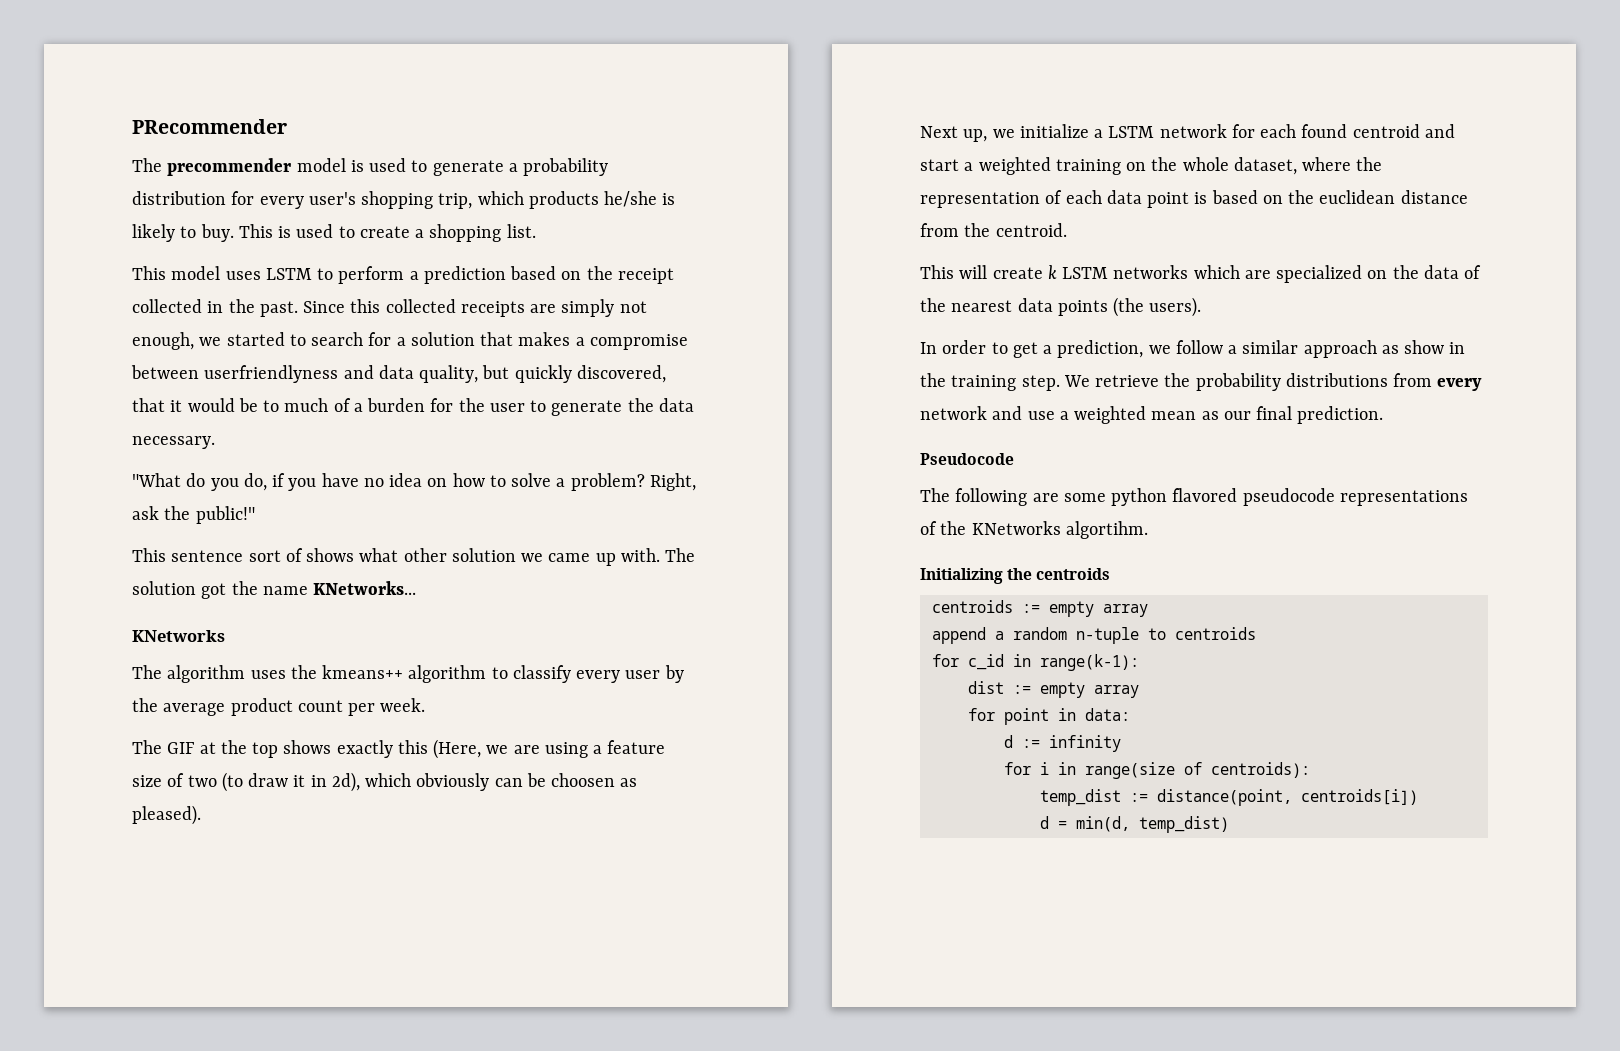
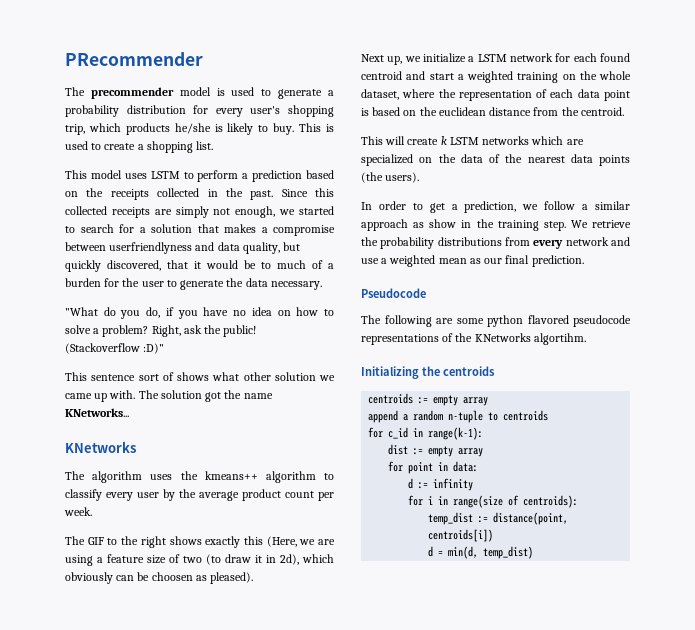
- This model uses LSTM to perform a prediction based on the receipt collected in the past.
+ This model uses LSTM to perform a prediction based on the receipts collected in the past.
- Right, ask the public!"
+ Right, ask the public! (Stackoverflow :D)"
- The GIF at the top shows exactly this (Here, we are using a feature size of two (to draw it in 2d), which obviously can be choosen as pleased).
+ The GIF to the right shows exactly this (Here, we are using a feature size of two (to draw it in 2d), which obviously can be choosen as pleased).

